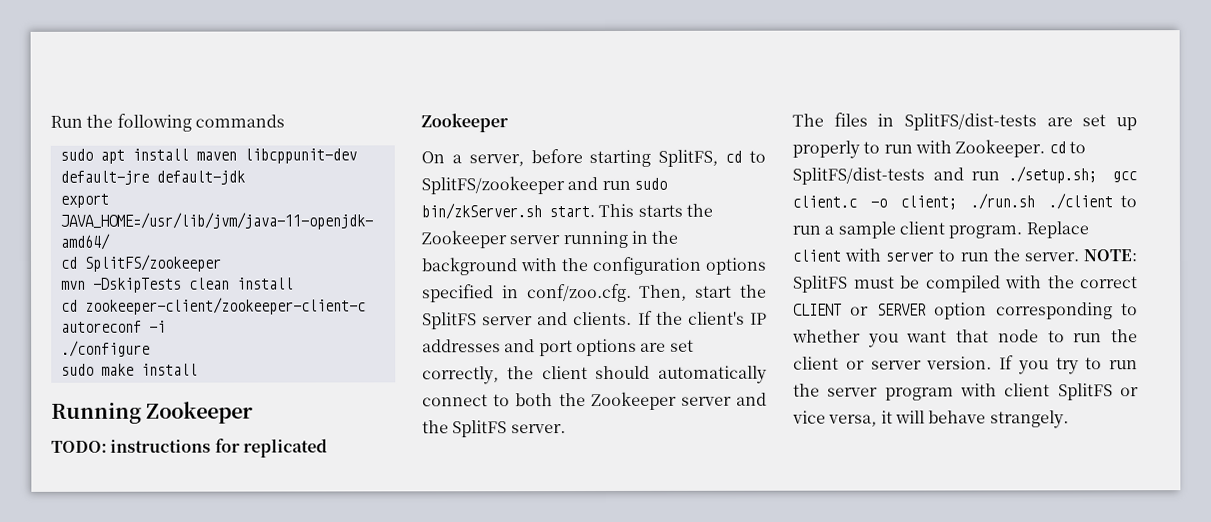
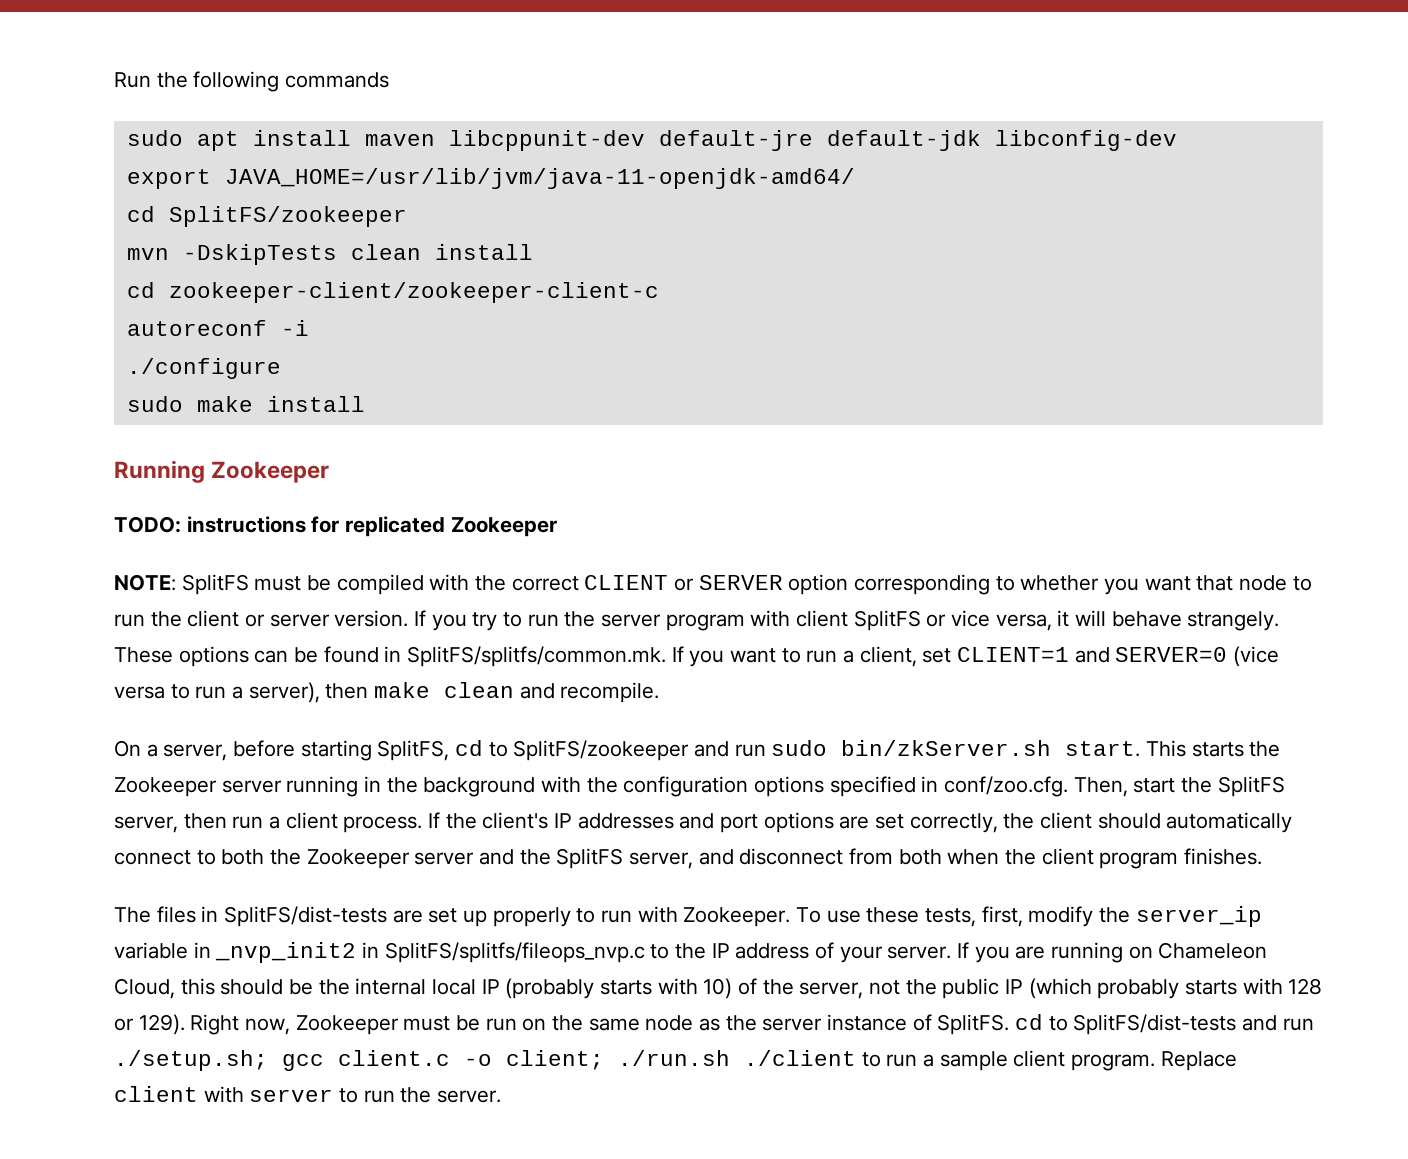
- sudo apt install maven libcppunit-dev default-jre default-jdk
+ sudo apt install maven libcppunit-dev default-jre default-jdk libconfig-dev
- On a server, before starting SplitFS, cd to SplitFS/zookeeper and run sudo bin/zkServer.sh start. This starts the Zookeeper server running in the background with the configuration options specified in conf/zoo.cfg. Then, start the SplitFS server and clients. If the client's IP addresses and port options are set correctly, the client should automatically connect to both the Zookeeper server and the SplitFS server.
- The files in SplitFS/dist-tests are set up properly to run with Zookeeper. cd to SplitFS/dist-tests and run ./setup.sh; gcc client.c -o client; ./run.sh ./client to run a sample client program. Replace client with server to run the server.
+ These options can be found in SplitFS/splitfs/common.mk. If you want to run a client, set CLIENT=1 and SERVER=0 (vice versa to run a server), then make clean and recompile.
+ On a server, before starting SplitFS, cd to SplitFS/zookeeper and run sudo bin/zkServer.sh start. This starts the Zookeeper server running in the background with the configuration options specified in conf/zoo.cfg. Then, start the SplitFS server, then run a client process. If the client's IP addresses and port options are set correctly, the client should automatically connect to both the Zookeeper server and the SplitFS server, and disconnect from both when the client program finishes.
+ The files in SplitFS/dist-tests are set up properly to run with Zookeeper. To use these tests, first, modify the server_ip variable in _nvp_init2 in SplitFS/splitfs/fileops_nvp.c to the IP address of your server. If you are running on Chameleon Cloud, this should be the internal local IP (probably starts with 10) of the server, not the public IP (which probably starts with 128 or 129). Right now, Zookeeper must be run on the same node as the server instance of SplitFS. cd to SplitFS/dist-tests and run ./setup.sh; gcc client.c -o client; ./run.sh ./client to run a sample client program. Replace client with server to run the server.

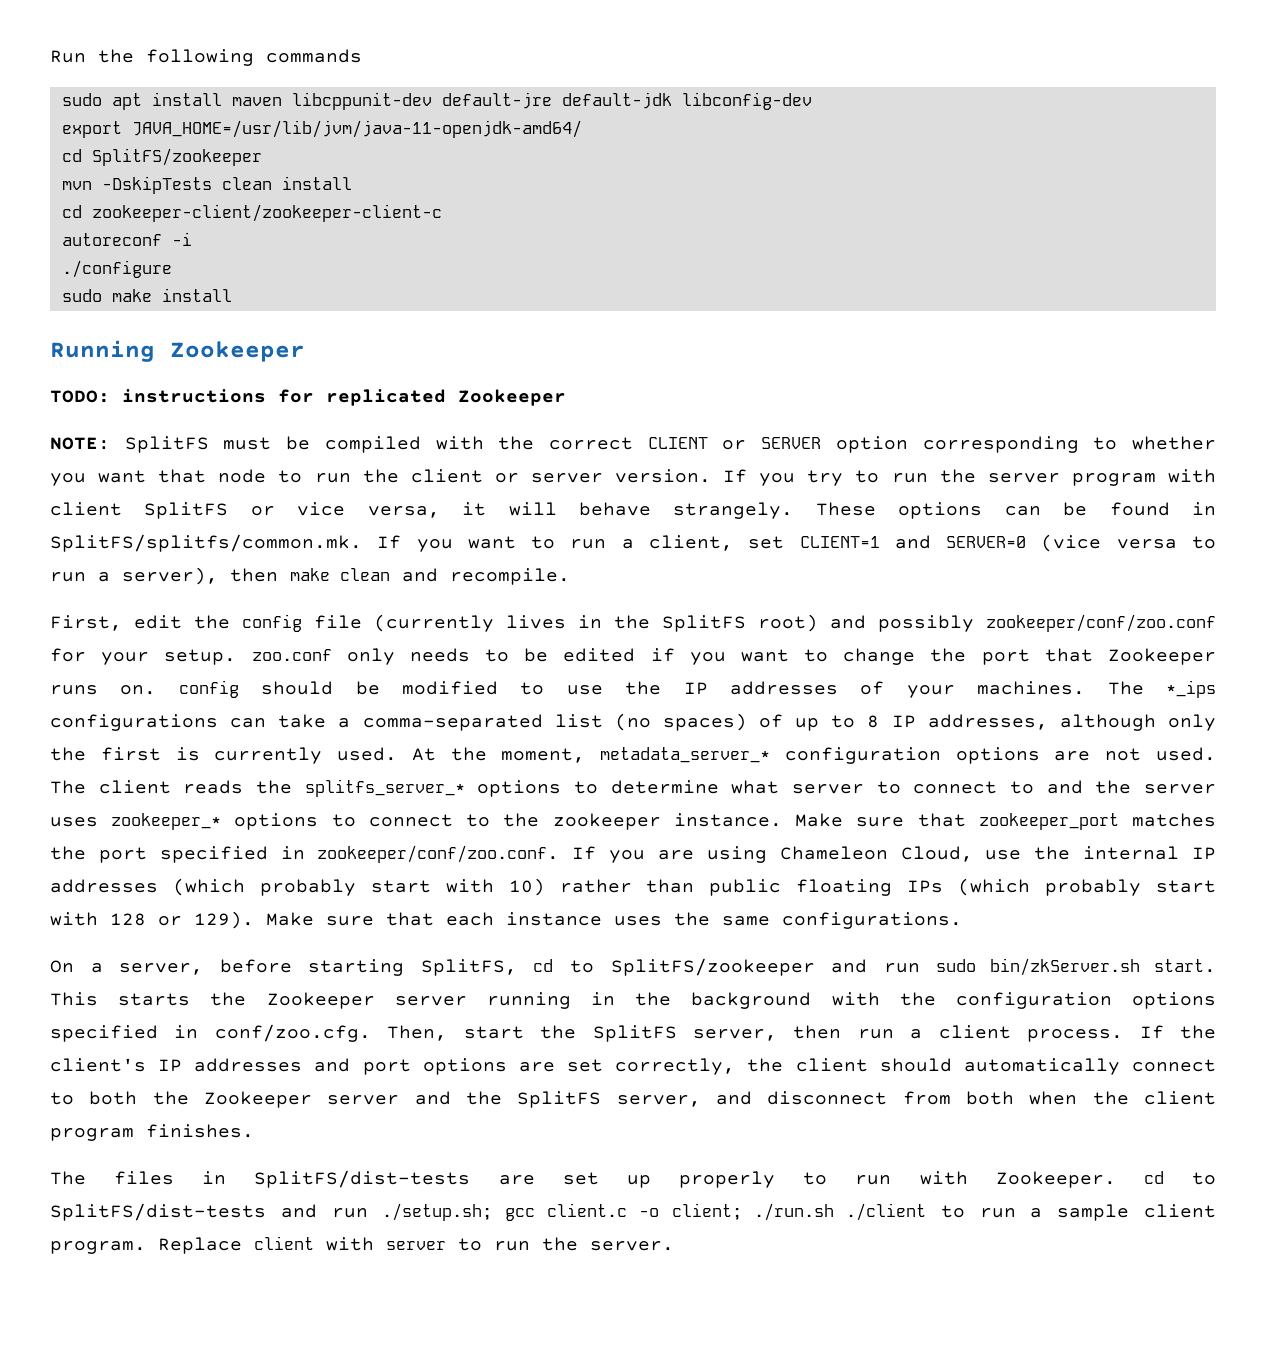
+ First, edit the config file (currently lives in the SplitFS root) and possibly zookeeper/conf/zoo.conf for your setup. zoo.conf only needs to be edited if you want to change the port that Zookeeper runs on. config should be modified to use the IP addresses of your machines. The *_ips configurations can take a comma-separated list (no spaces) of up to 8 IP addresses, although only the first is currently used. At the moment, metadata_server_* configuration options are not used. The client reads the splitfs_server_* options to determine what server to connect to and the server uses zookeeper_* options to connect to the zookeeper instance. Make sure that zookeeper_port matches the port specified in zookeeper/conf/zoo.conf. If you are using Chameleon Cloud, use the internal IP addresses (which probably start with 10) rather than public floating IPs (which probably start with 128 or 129). Make sure that each instance uses the same configurations.
- The files in SplitFS/dist-tests are set up properly to run with Zookeeper. To use these tests, first, modify the server_ip variable in _nvp_init2 in SplitFS/splitfs/fileops_nvp.c to the IP address of your server. If you are running on Chameleon Cloud, this should be the internal local IP (probably starts with 10) of the server, not the public IP (which probably starts with 128 or 129). Right now, Zookeeper must be run on the same node as the server instance of SplitFS. cd to SplitFS/dist-tests and run ./setup.sh; gcc client.c -o client; ./run.sh ./client to run a sample client program.
+ The files in SplitFS/dist-tests are set up properly to run with Zookeeper. cd to SplitFS/dist-tests and run ./setup.sh; gcc client.c -o client; ./run.sh ./client to run a sample client program.

